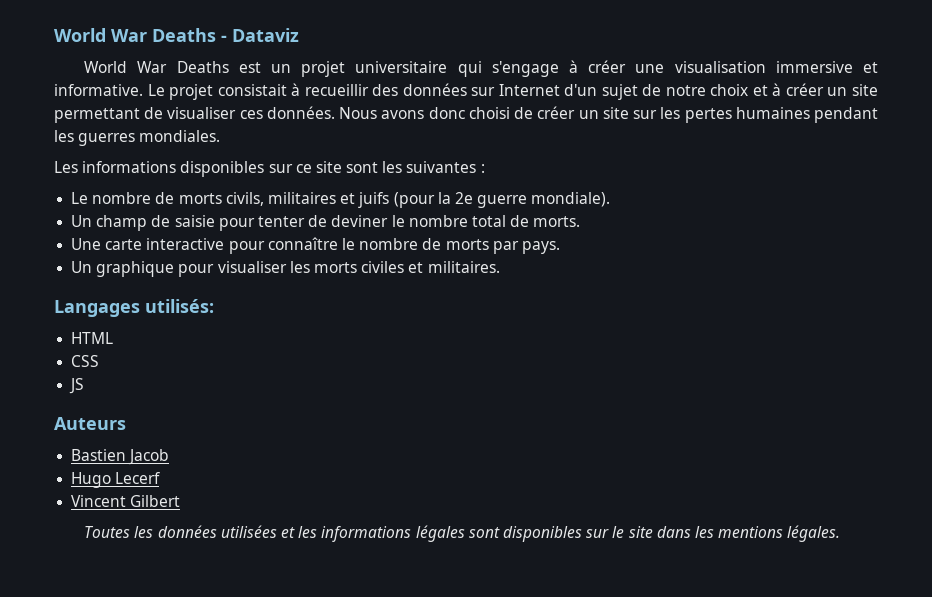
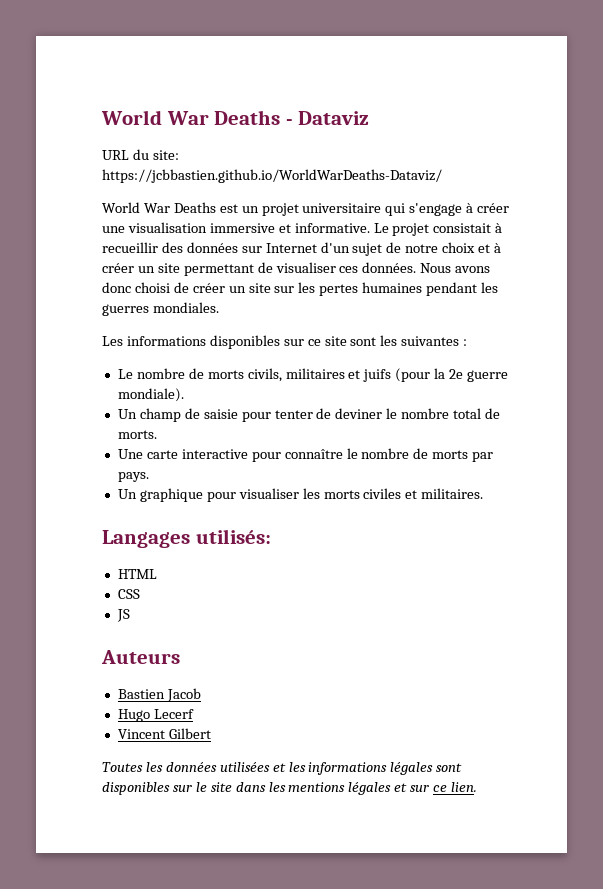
+ URL du site: https://jcbbastien.github.io/WorldWarDeaths-Dataviz/
- Toutes les données utilisées et les informations légales sont disponibles sur le site dans les mentions légales.
+ Toutes les données utilisées et les informations légales sont disponibles sur le site dans les mentions légales et sur ce lien.

